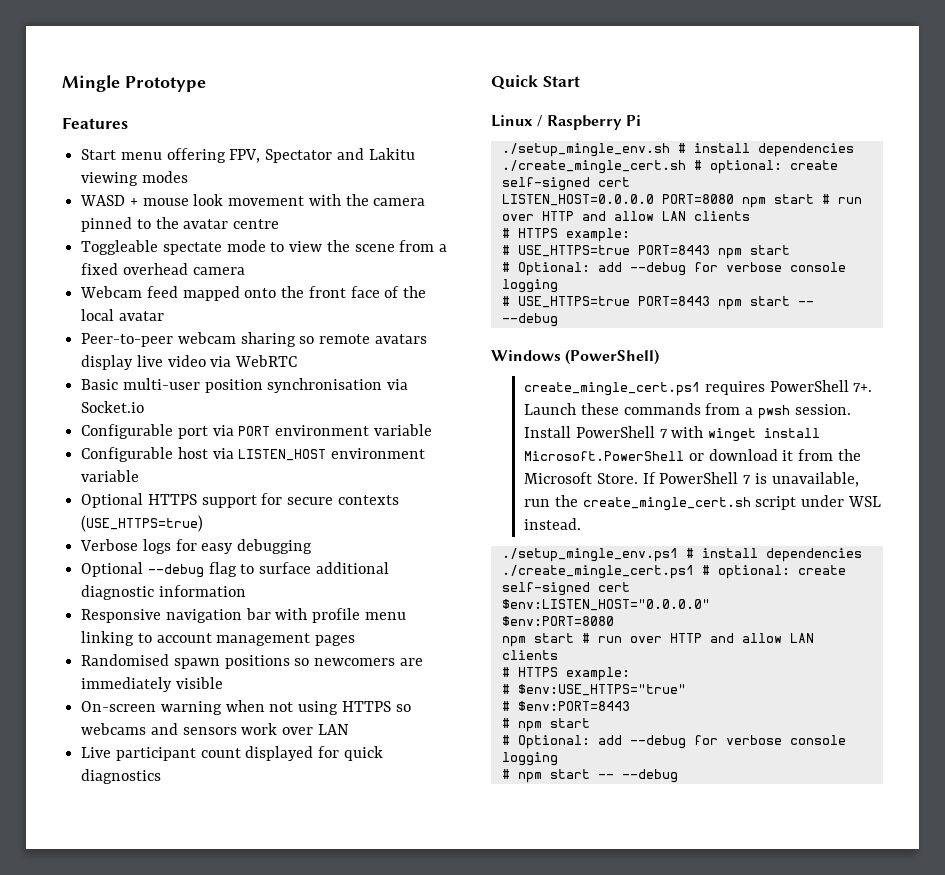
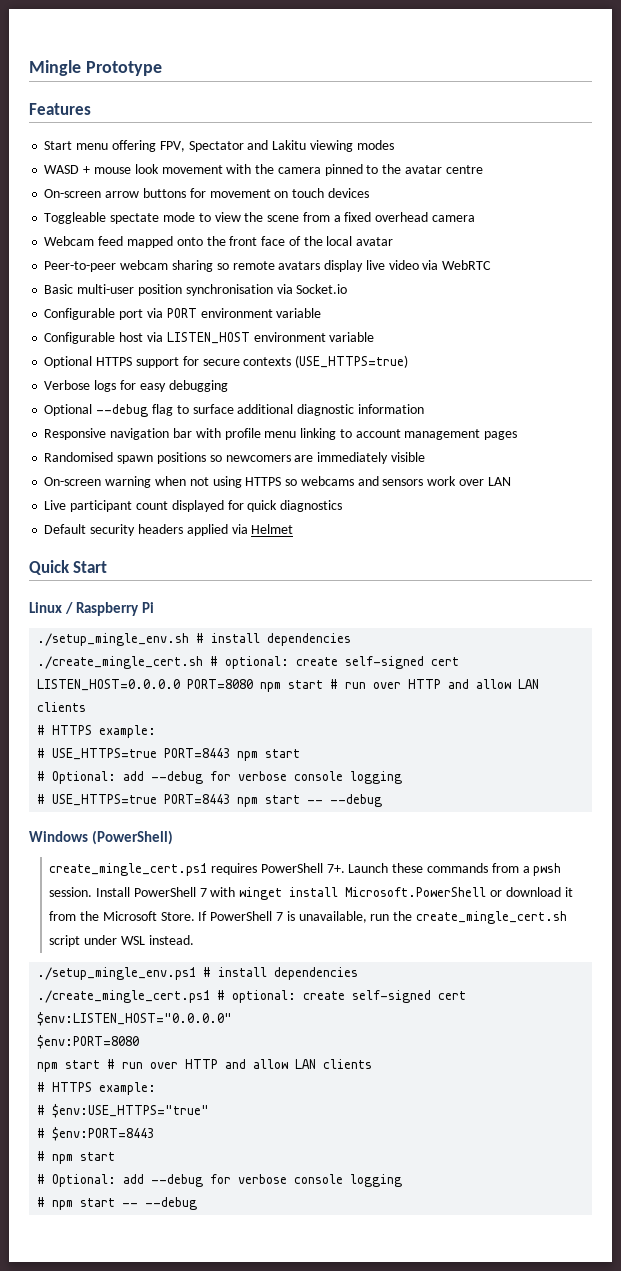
+ On-screen arrow buttons for movement on touch devices
+ Default security headers applied via Helmet

